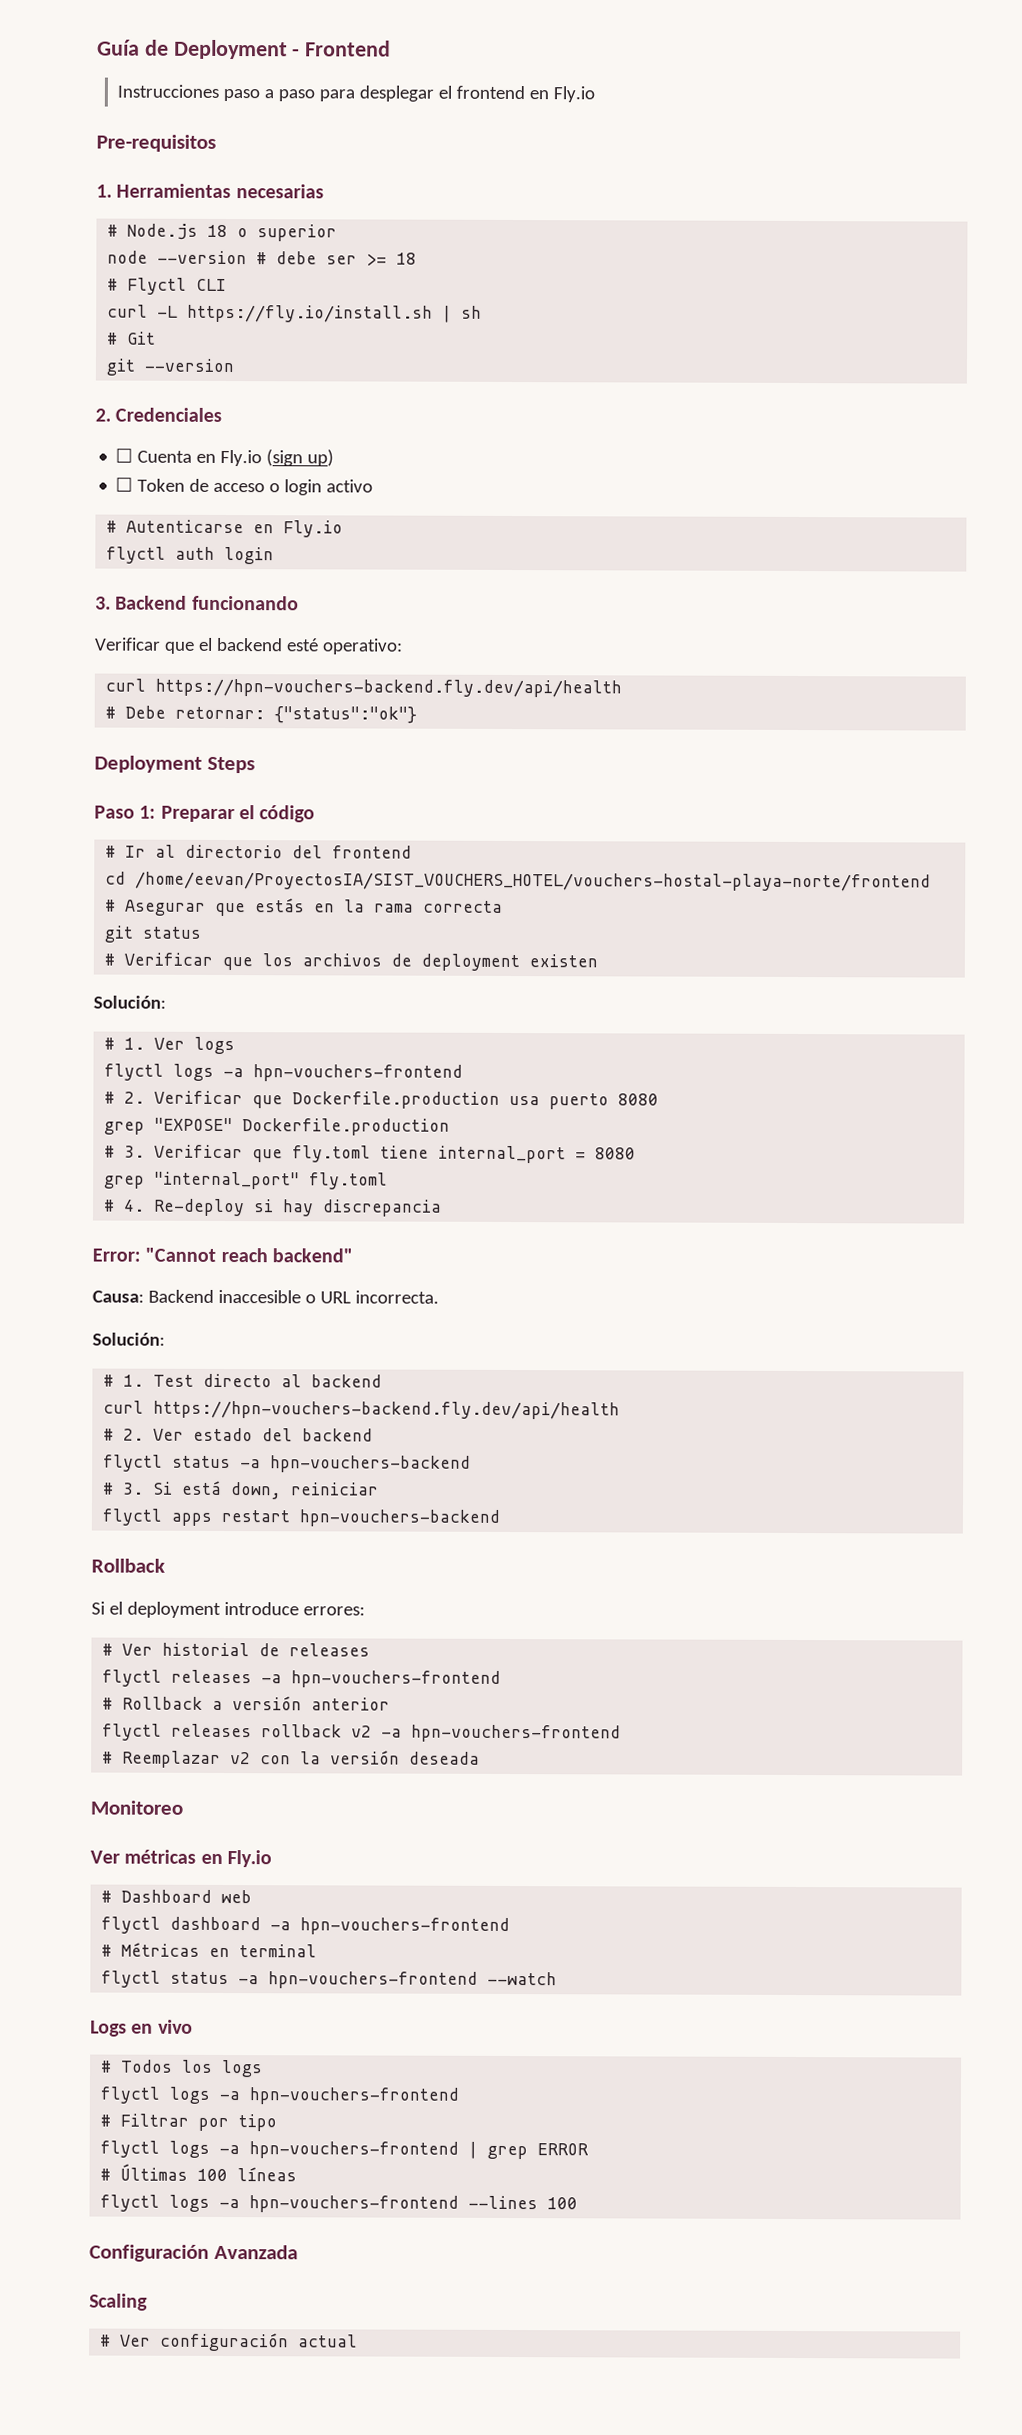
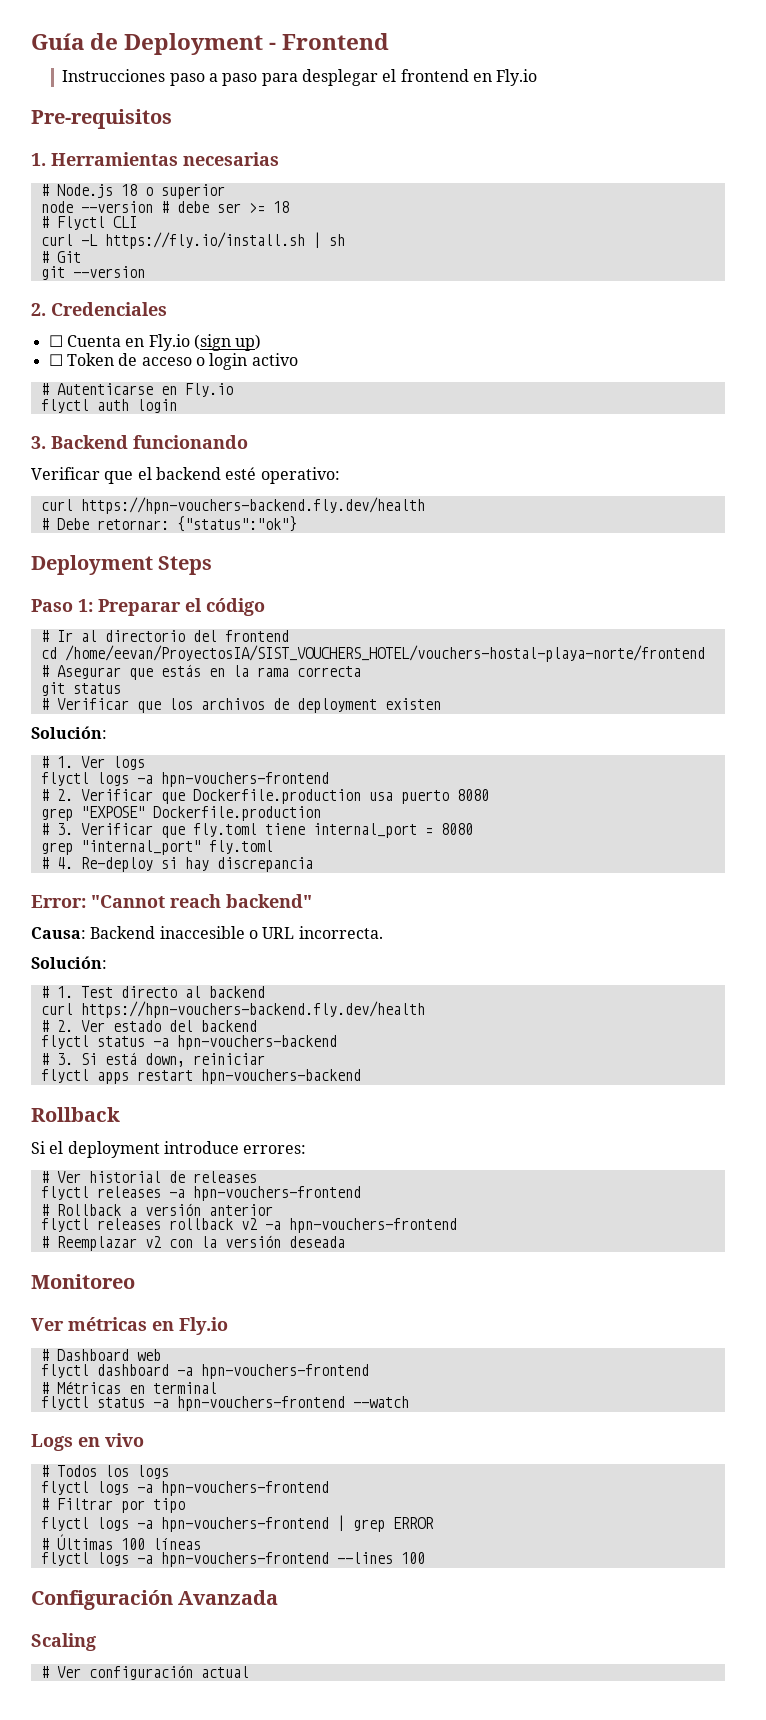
  Verificar que el backend esté operativo:
- curl https://hpn-vouchers-backend.fly.dev/api/health
+ curl https://hpn-vouchers-backend.fly.dev/health
  # 1. Test directo al backend
- curl https://hpn-vouchers-backend.fly.dev/api/health
+ curl https://hpn-vouchers-backend.fly.dev/health

